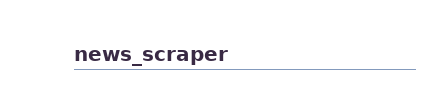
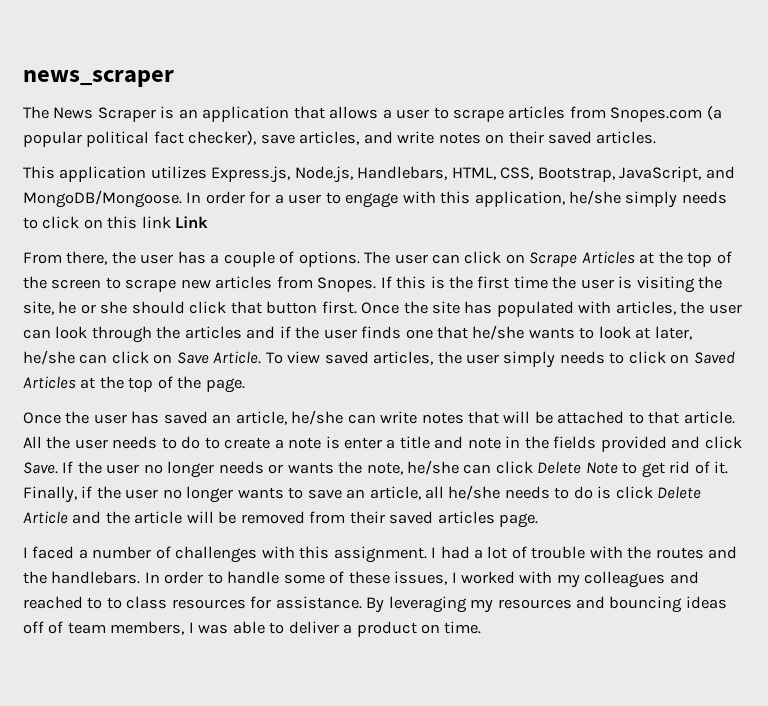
+ The News Scraper is an application that allows a user to scrape articles from Snopes.com (a popular political fact checker), save articles, and write notes on their saved articles.
+ This application utilizes Express.js, Node.js, Handlebars, HTML, CSS, Bootstrap, JavaScript, and MongoDB/Mongoose. In order for a user to engage with this application, he/she simply needs to click on this link Link
+ From there, the user has a couple of options. The user can click on Scrape Articles at the top of the screen to scrape new articles from Snopes. If this is the first time the user is visiting the site, he or she should click that button first. Once the site has populated with articles, the user can look through the articles and if the user finds one that he/she wants to look at later, he/she can click on Save Article. To view saved articles, the user simply needs to click on Saved Articles at the top of the page.
+ Once the user has saved an article, he/she can write notes that will be attached to that article. All the user needs to do to create a note is enter a title and note in the fields provided and click Save. If the user no longer needs or wants the note, he/she can click Delete Note to get rid of it. Finally, if the user no longer wants to save an article, all he/she needs to do is click Delete Article and the article will be removed from their saved articles page.
+ I faced a number of challenges with this assignment. I had a lot of trouble with the routes and the handlebars. In order to handle some of these issues, I worked with my colleagues and reached to to class resources for assistance. By leveraging my resources and bouncing ideas off of team members, I was able to deliver a product on time.

